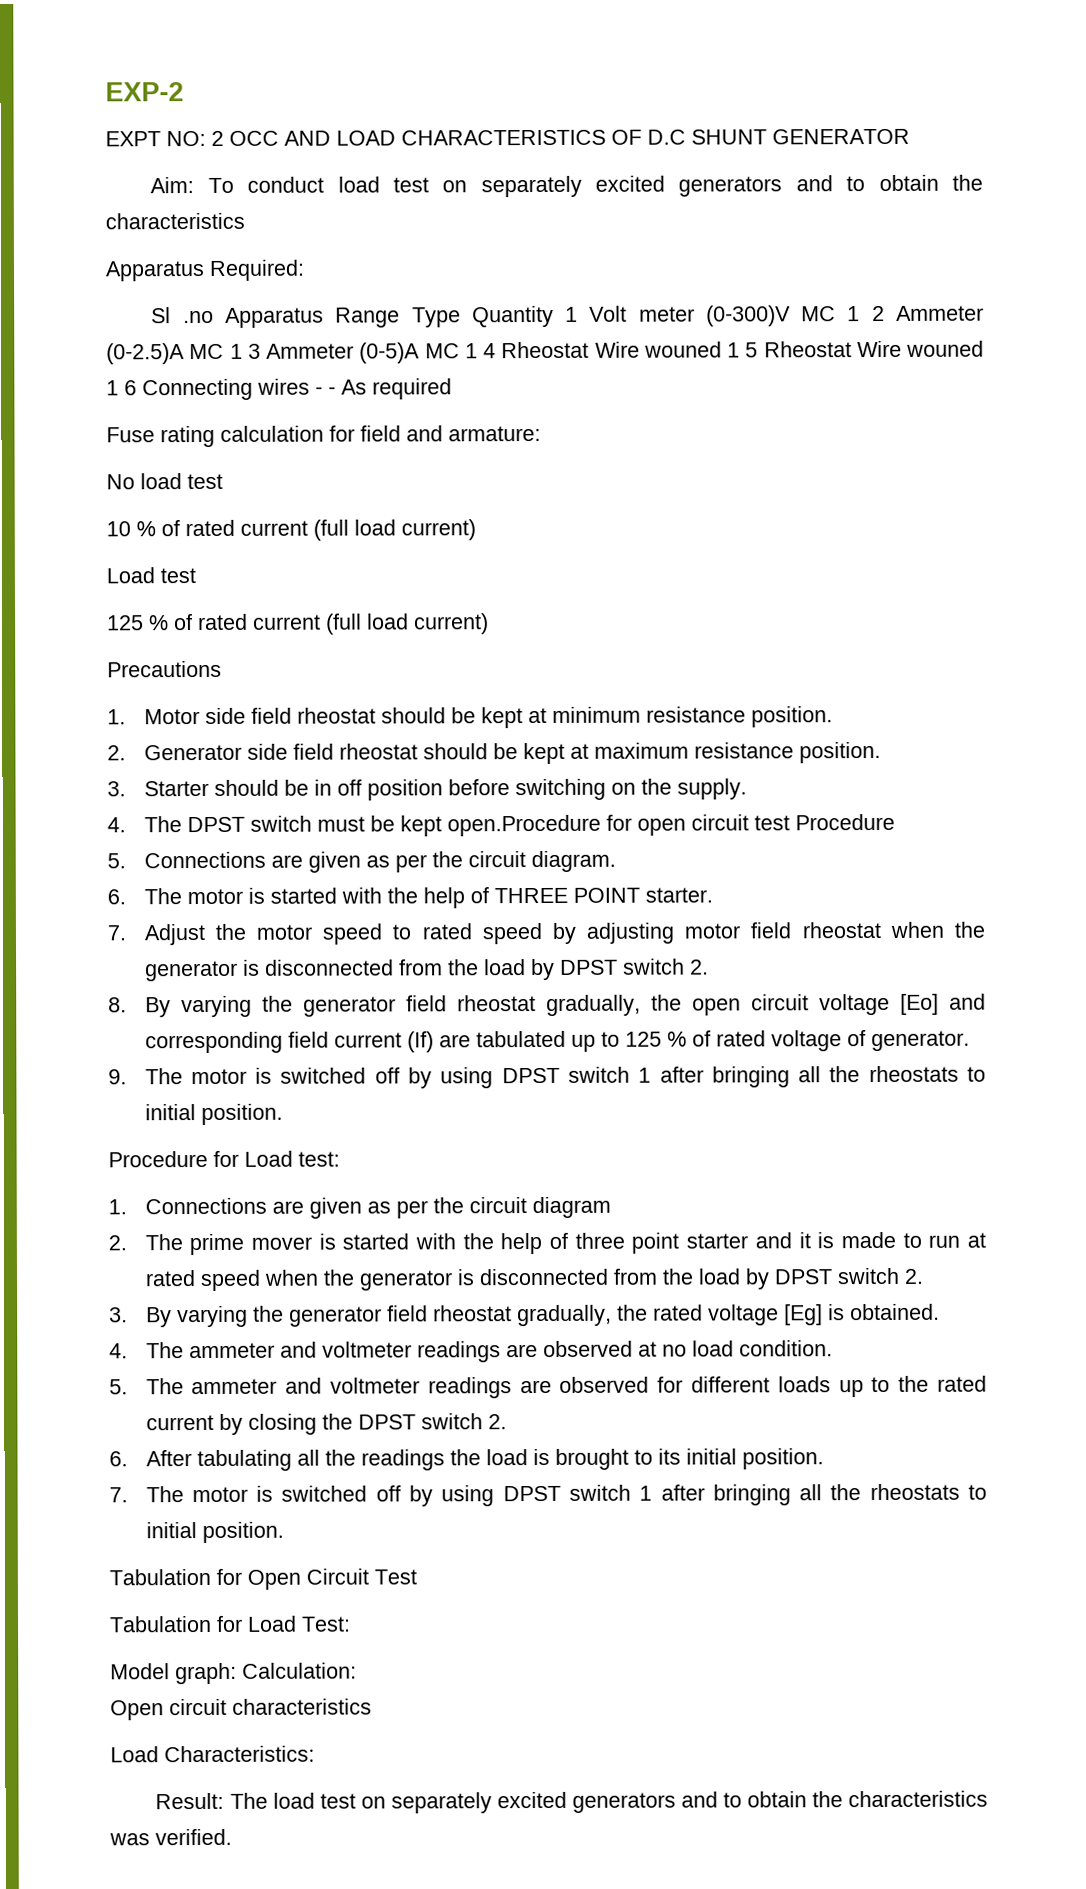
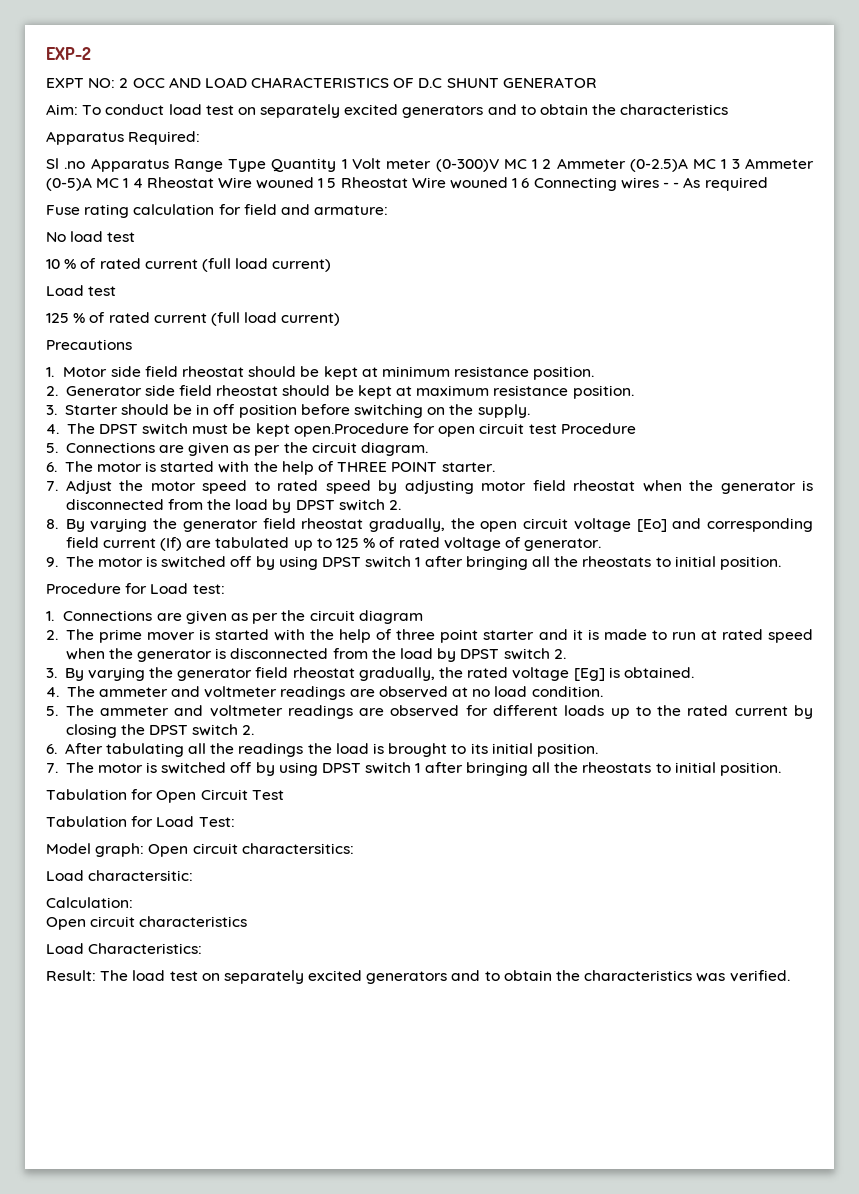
- Model graph: Calculation:
+ Model graph: Open circuit charactersitics:
+ Load charactersitic:
+ Calculation:

